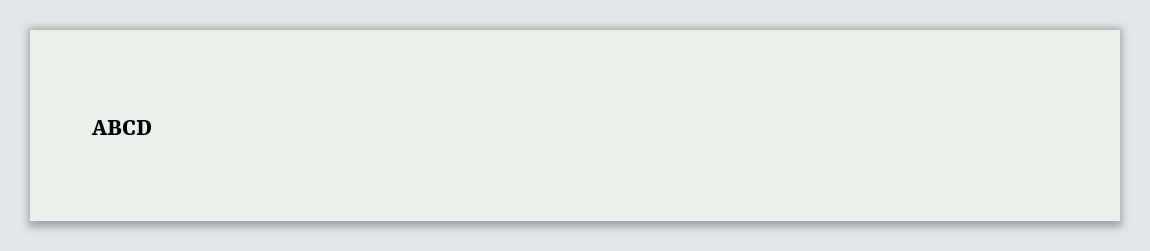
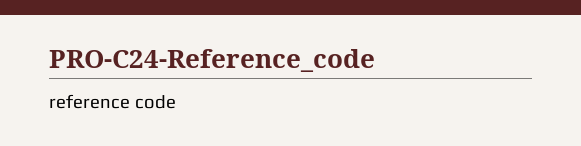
- ABCD
+ PRO-C24-Reference_code
+ reference code

